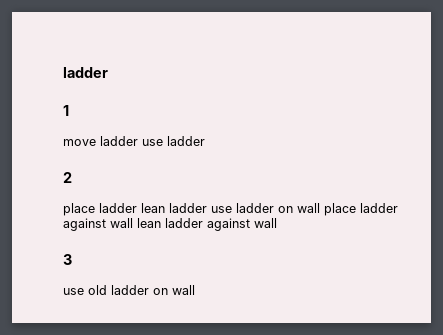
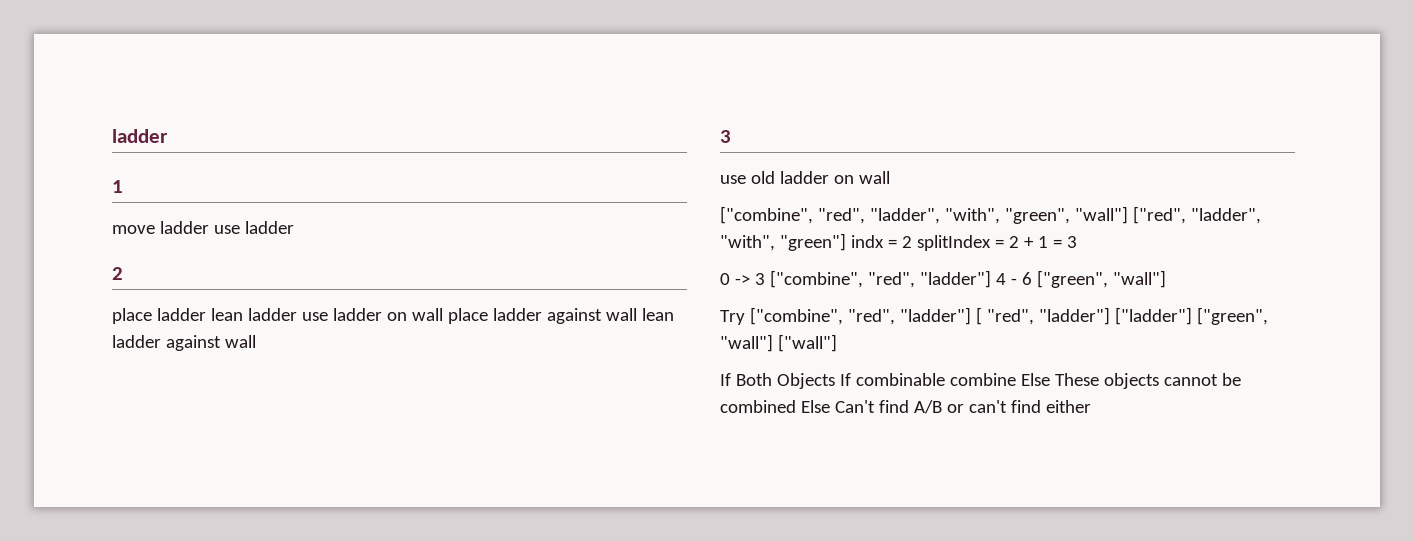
+ ["combine", "red", "ladder", "with", "green", "wall"] ["red", "ladder", "with", "green"] indx = 2 splitIndex = 2 + 1 = 3
+ 0 -> 3 ["combine", "red", "ladder"] 4 - 6 ["green", "wall"]
+ Try ["combine", "red", "ladder"] [ "red", "ladder"] ["ladder"] ["green", "wall"] ["wall"]
+ If Both Objects If combinable combine Else These objects cannot be combined Else Can't find A/B or can't find either

